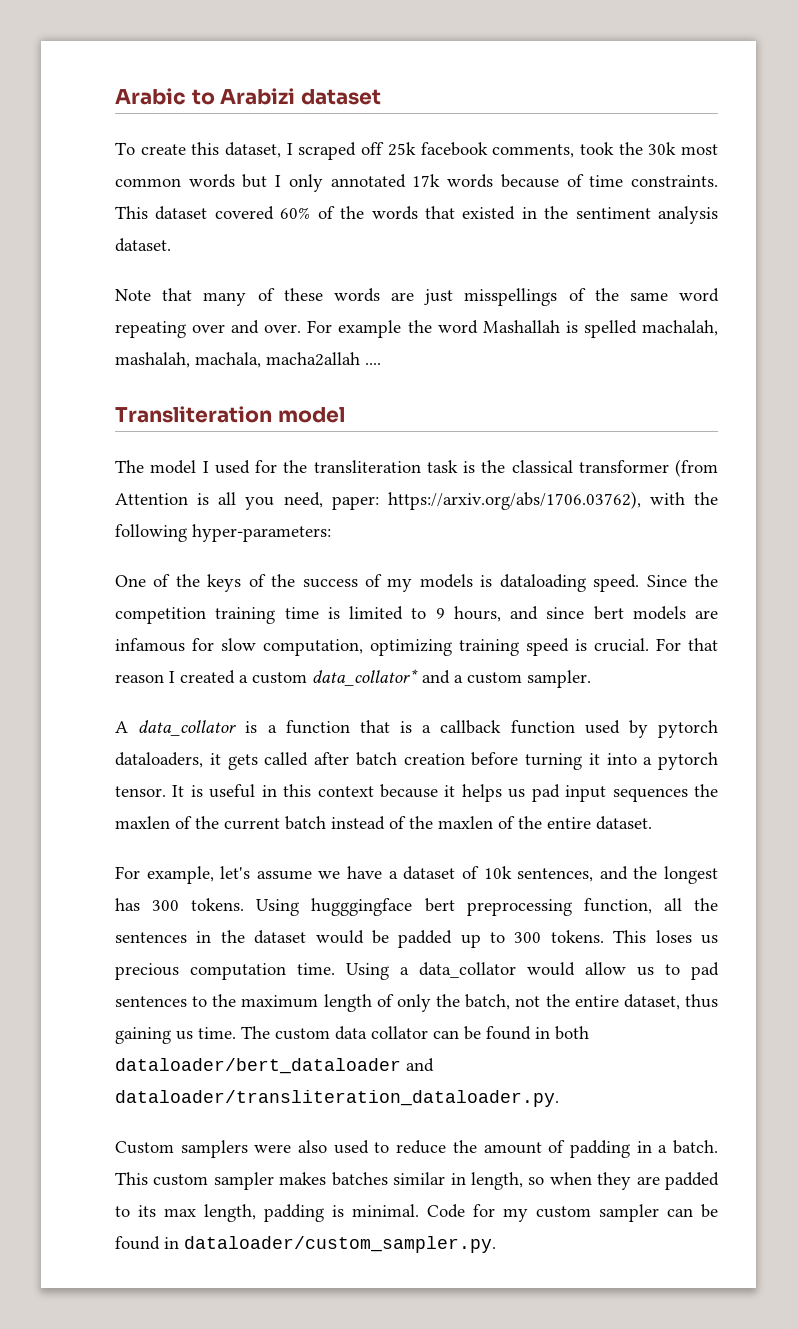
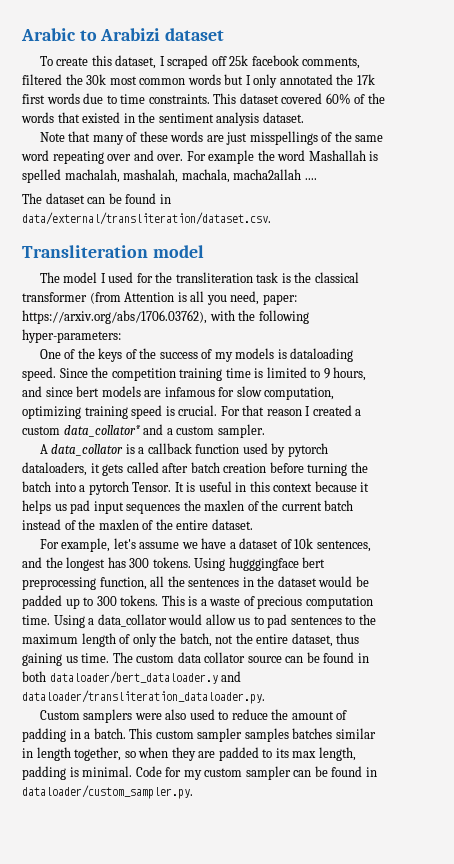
- To create this dataset, I scraped off 25k facebook comments, took the 30k most common words but I only annotated 17k words because of time constraints.
+ To create this dataset, I scraped off 25k facebook comments, filtered the 30k most common words but I only annotated the 17k first words due to time constraints.
+ The dataset can be found in data/external/transliteration/dataset.csv.
- A data_collator is a function that is a callback function used by pytorch dataloaders, it gets called after batch creation before turning it into a pytorch tensor.
+ A data_collator is a callback function used by pytorch dataloaders, it gets called after batch creation before turning the batch into a pytorch Tensor.
- This loses us precious computation time.
+ This is a waste of precious computation time.
- The custom data collator can be found in both dataloader/bert_dataloader and dataloader/transliteration_dataloader.py.
+ The custom data collator source can be found in both dataloader/bert_dataloader.y and dataloader/transliteration_dataloader.py.
- This custom sampler makes batches similar in length, so when they are padded to its max length, padding is minimal.
+ This custom sampler samples batches similar in length together, so when they are padded to its max length, padding is minimal.

